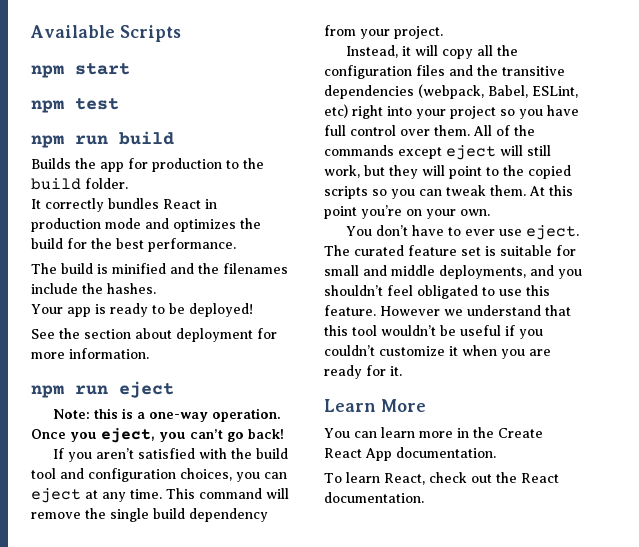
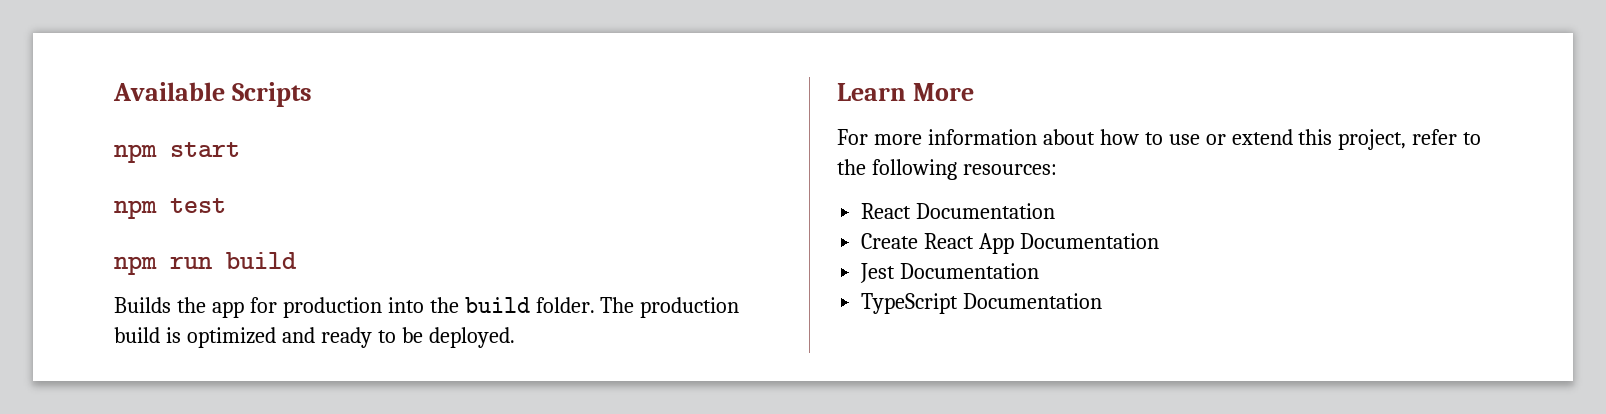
- Builds the app for production to the build folder.
- It correctly bundles React in production mode and optimizes the build for the best performance.
- The build is minified and the filenames include the hashes.
- Your app is ready to be deployed!
- See the section about deployment for more information.
- npm run eject
- Note: this is a one-way operation. Once you eject, you can’t go back!
- If you aren’t satisfied with the build tool and configuration choices, you can eject at any time. This command will remove the single build dependency from your project.
- Instead, it will copy all the configuration files and the transitive dependencies (webpack, Babel, ESLint, etc) right into your project so you have full control over them. All of the commands except eject will still work, but they will point to the copied scripts so you can tweak them. At this point you’re on your own.
- You don’t have to ever use eject. The curated feature set is suitable for small and middle deployments, and you shouldn’t feel obligated to use this feature. However we understand that this tool wouldn’t be useful if you couldn’t customize it when you are ready for it.
+ Builds the app for production into the build folder. The production build is optimized and ready to be deployed.
  Learn More
- You can learn more in the Create React App documentation.
- To learn React, check out the React documentation.
+ For more information about how to use or extend this project, refer to the following resources:
+ React Documentation
+ Create React App Documentation
+ Jest Documentation
+ TypeScript Documentation

